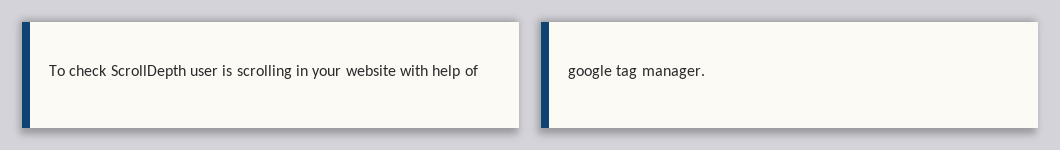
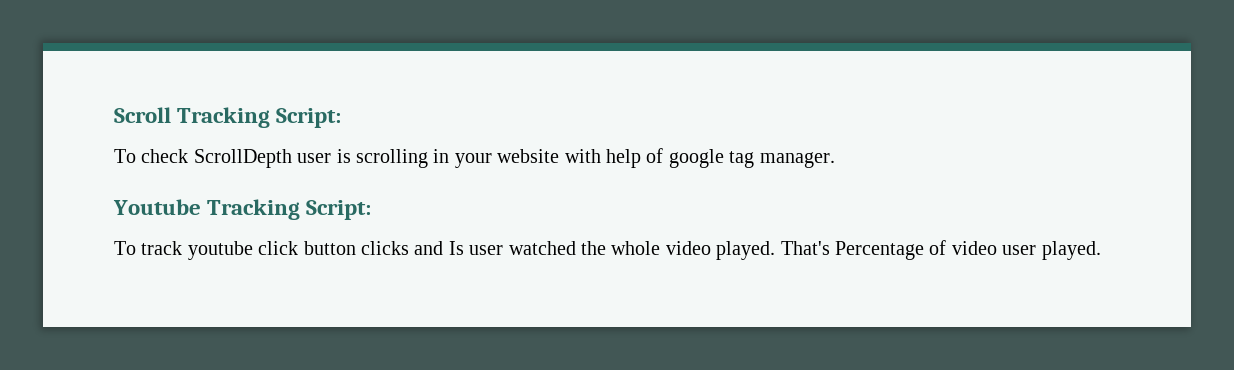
+ Scroll Tracking Script:
+ Youtube Tracking Script:
+ To track youtube click button clicks and Is user watched the whole video played. That's Percentage of video user played.

